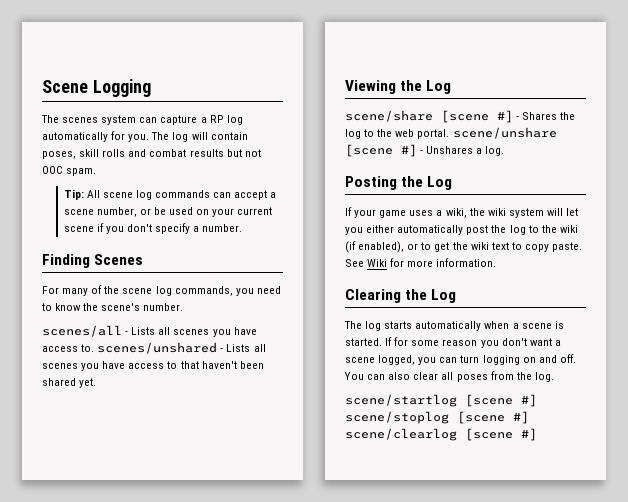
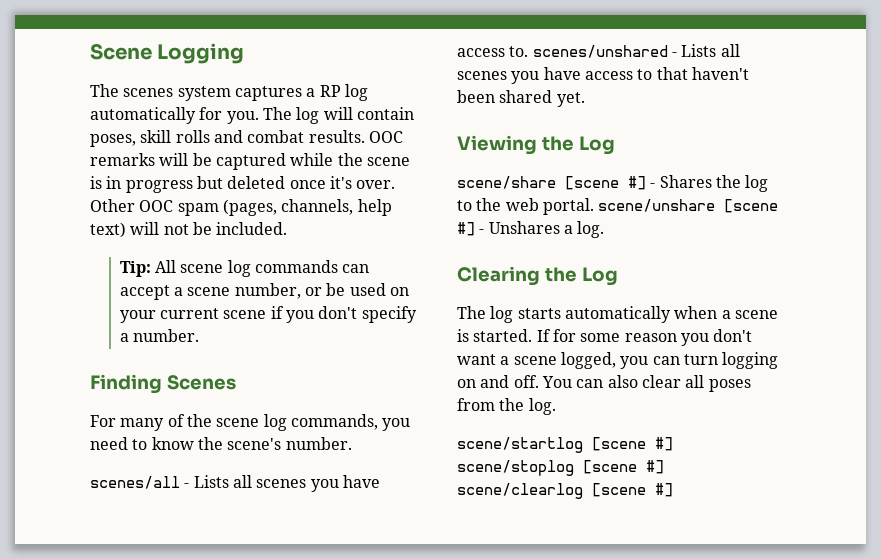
- The scenes system can capture a RP log automatically for you.
+ The scenes system captures a RP log automatically for you.
- The log will contain poses, skill rolls and combat results but not OOC spam.
+ The log will contain poses, skill rolls and combat results. OOC remarks will be captured while the scene is in progress but deleted once it's over. Other OOC spam (pages, channels, help text) will not be included.
- Posting the Log
- If your game uses a wiki, the wiki system will let you either automatically post the log to the wiki (if enabled), or to get the wiki text to copy paste. See Wiki for more information.

